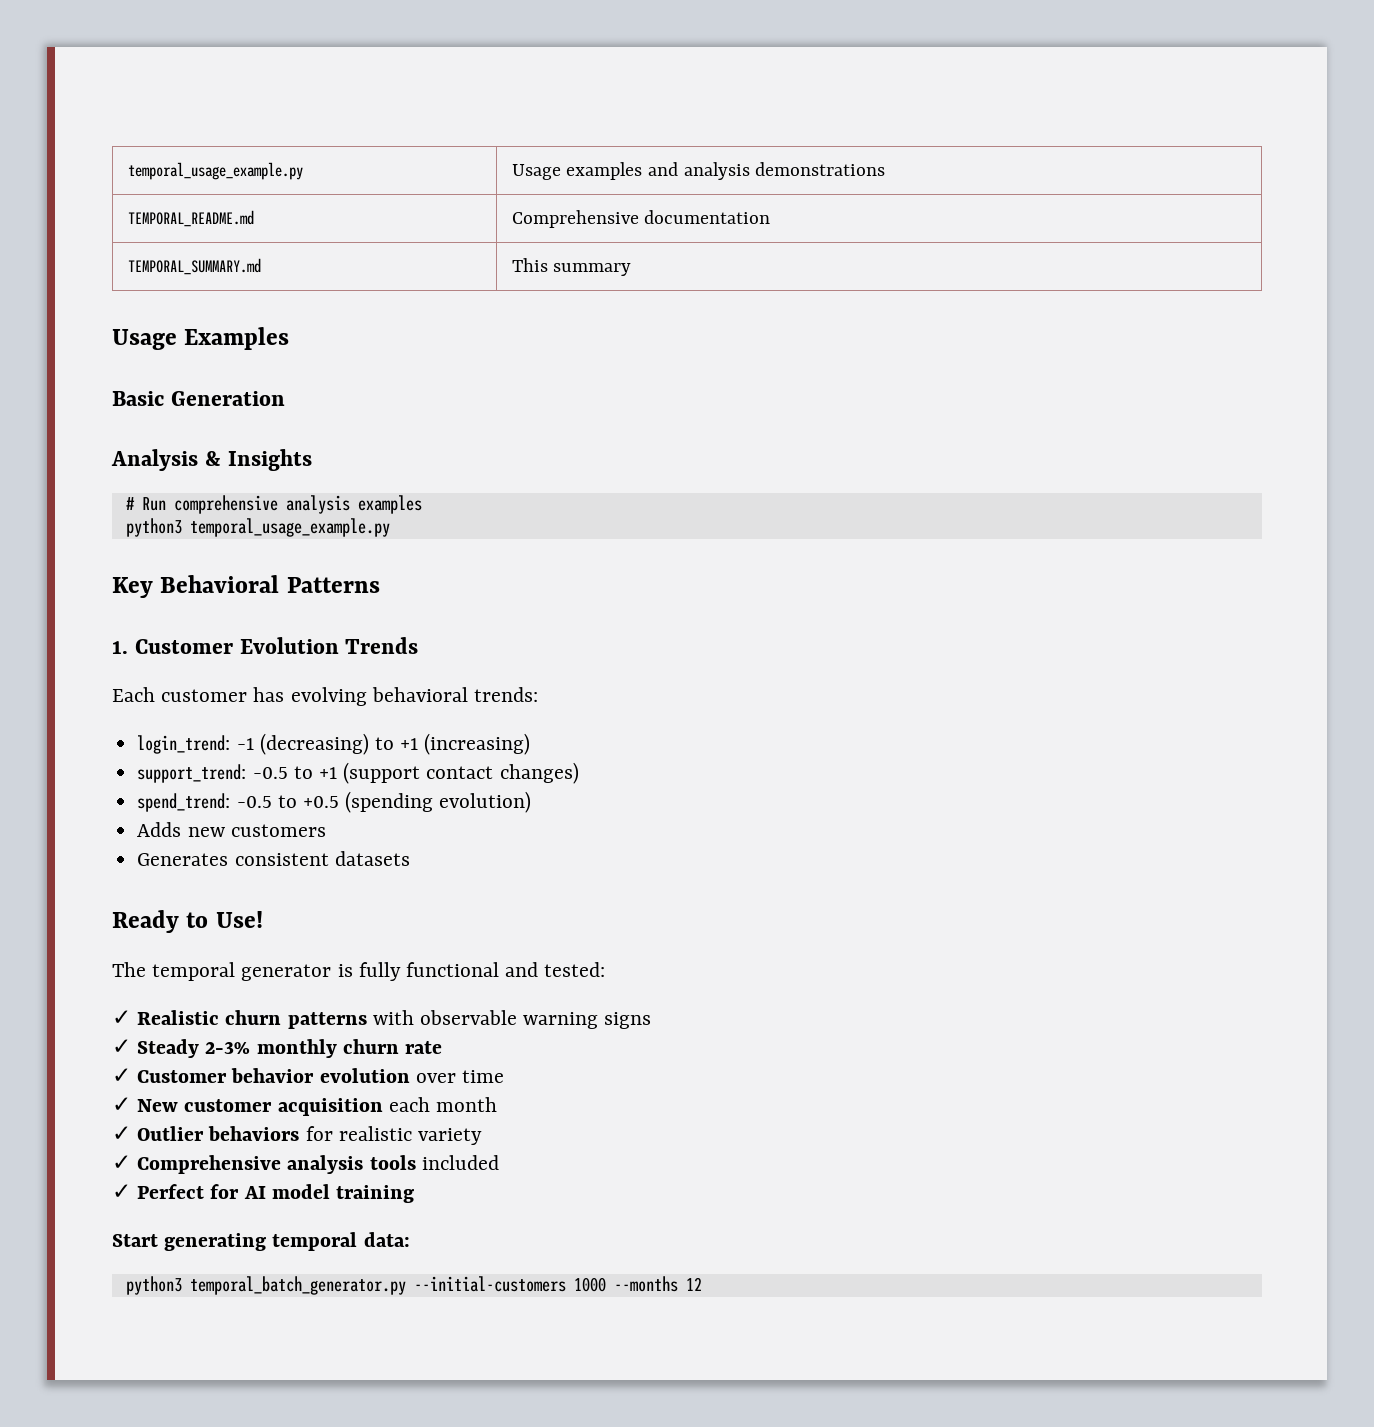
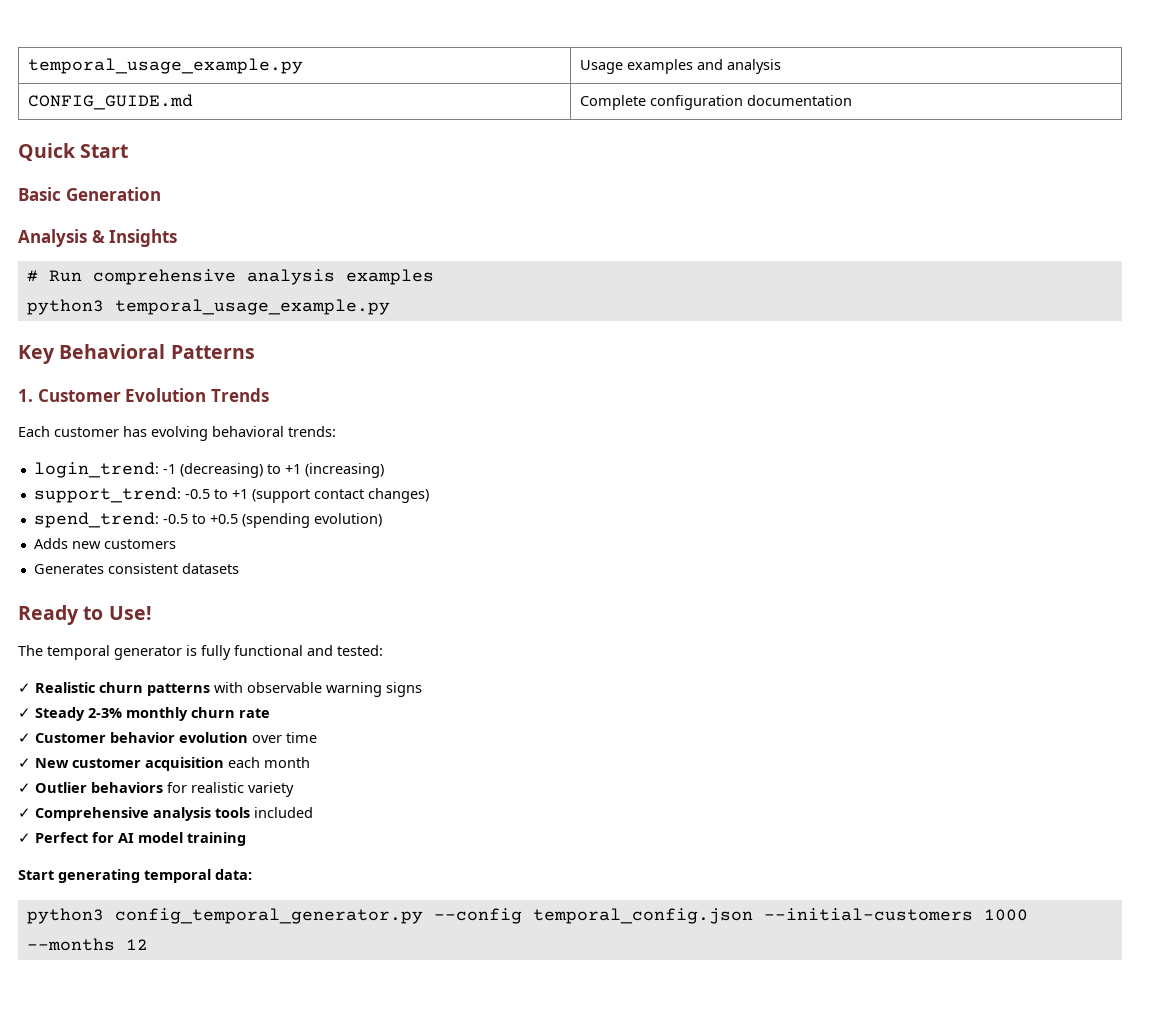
- temporal_usage_example.py | Usage examples and analysis demonstrations
- TEMPORAL_README.md | Comprehensive documentation
- TEMPORAL_SUMMARY.md | This summary
- Usage Examples
+ temporal_usage_example.py | Usage examples and analysis
+ CONFIG_GUIDE.md | Complete configuration documentation
+ Quick Start
- python3 temporal_batch_generator.py --initial-customers 1000 --months 12
+ python3 config_temporal_generator.py --config temporal_config.json --initial-customers 1000 --months 12

